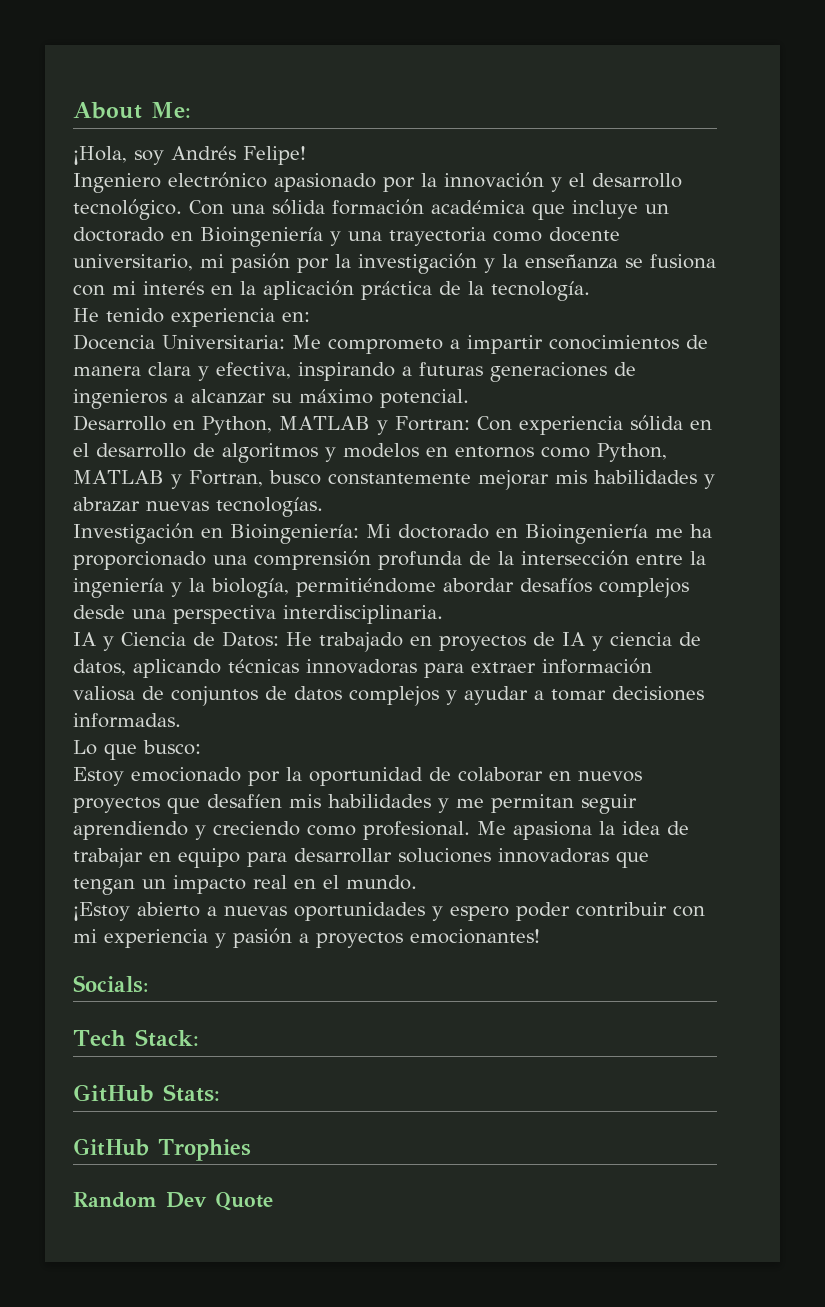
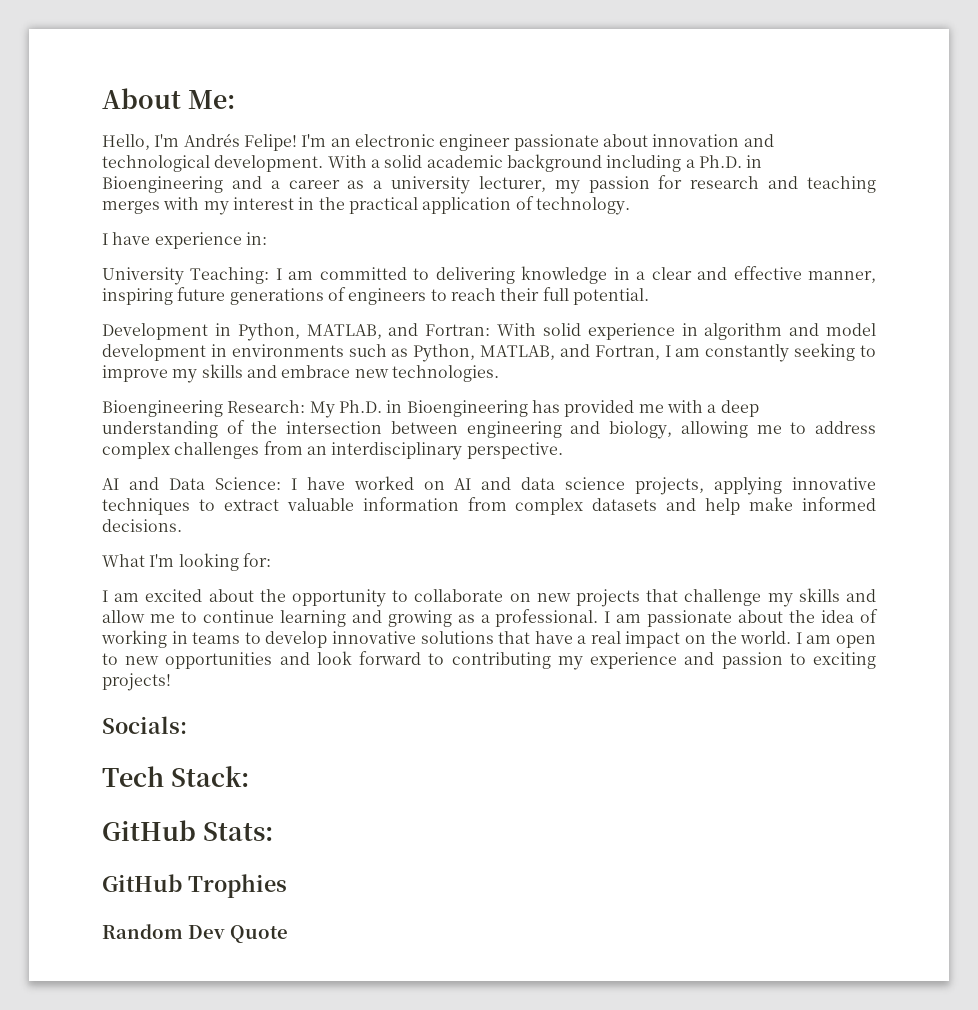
- ¡Hola, soy Andrés Felipe!
- Ingeniero electrónico apasionado por la innovación y el desarrollo tecnológico. Con una sólida formación académica que incluye un doctorado en Bioingeniería y una trayectoria como docente universitario, mi pasión por la investigación y la enseñanza se fusiona con mi interés en la aplicación práctica de la tecnología.
- He tenido experiencia en:
- Docencia Universitaria: Me comprometo a impartir conocimientos de manera clara y efectiva, inspirando a futuras generaciones de ingenieros a alcanzar su máximo potencial.
- Desarrollo en Python, MATLAB y Fortran: Con experiencia sólida en el desarrollo de algoritmos y modelos en entornos como Python, MATLAB y Fortran, busco constantemente mejorar mis habilidades y abrazar nuevas tecnologías.
- Investigación en Bioingeniería: Mi doctorado en Bioingeniería me ha proporcionado una comprensión profunda de la intersección entre la ingeniería y la biología, permitiéndome abordar desafíos complejos desde una perspectiva interdisciplinaria.
- IA y Ciencia de Datos: He trabajado en proyectos de IA y ciencia de datos, aplicando técnicas innovadoras para extraer información valiosa de conjuntos de datos complejos y ayudar a tomar decisiones informadas.
- Lo que busco:
- Estoy emocionado por la oportunidad de colaborar en nuevos proyectos que desafíen mis habilidades y me permitan seguir aprendiendo y creciendo como profesional. Me apasiona la idea de trabajar en equipo para desarrollar soluciones innovadoras que tengan un impacto real en el mundo.
- ¡Estoy abierto a nuevas oportunidades y espero poder contribuir con mi experiencia y pasión a proyectos emocionantes!
+ Hello, I'm Andrés Felipe! I'm an electronic engineer passionate about innovation and technological development. With a solid academic background including a Ph.D. in Bioengineering and a career as a university lecturer, my passion for research and teaching merges with my interest in the practical application of technology.
+ I have experience in:
+ University Teaching: I am committed to delivering knowledge in a clear and effective manner, inspiring future generations of engineers to reach their full potential.
+ Development in Python, MATLAB, and Fortran: With solid experience in algorithm and model development in environments such as Python, MATLAB, and Fortran, I am constantly seeking to improve my skills and embrace new technologies.
+ Bioengineering Research: My Ph.D. in Bioengineering has provided me with a deep understanding of the intersection between engineering and biology, allowing me to address complex challenges from an interdisciplinary perspective.
+ AI and Data Science: I have worked on AI and data science projects, applying innovative techniques to extract valuable information from complex datasets and help make informed decisions.
+ What I'm looking for:
+ I am excited about the opportunity to collaborate on new projects that challenge my skills and allow me to continue learning and growing as a professional. I am passionate about the idea of working in teams to develop innovative solutions that have a real impact on the world. I am open to new opportunities and look forward to contributing my experience and passion to exciting projects!

